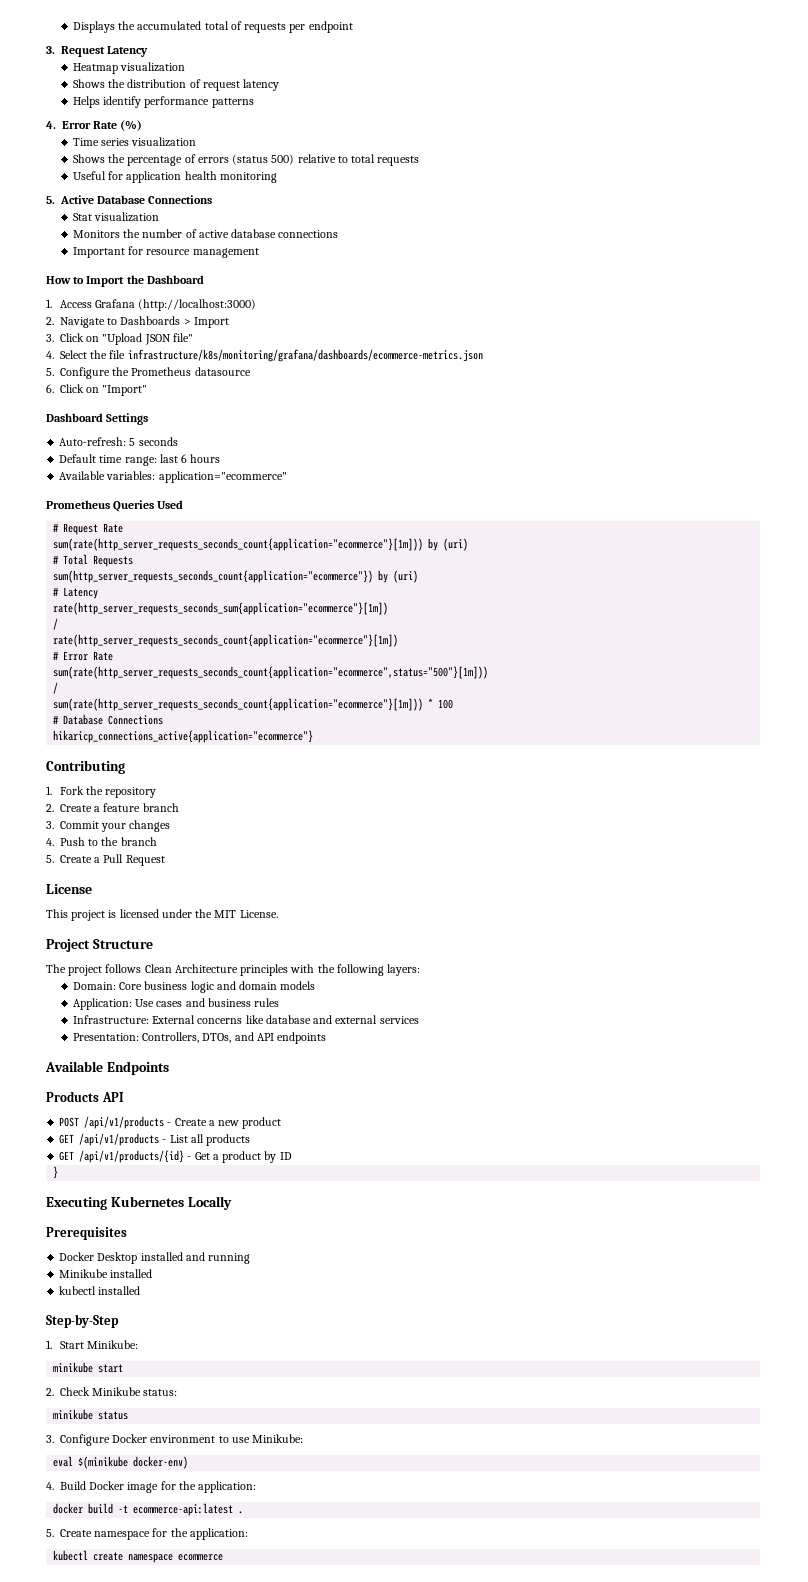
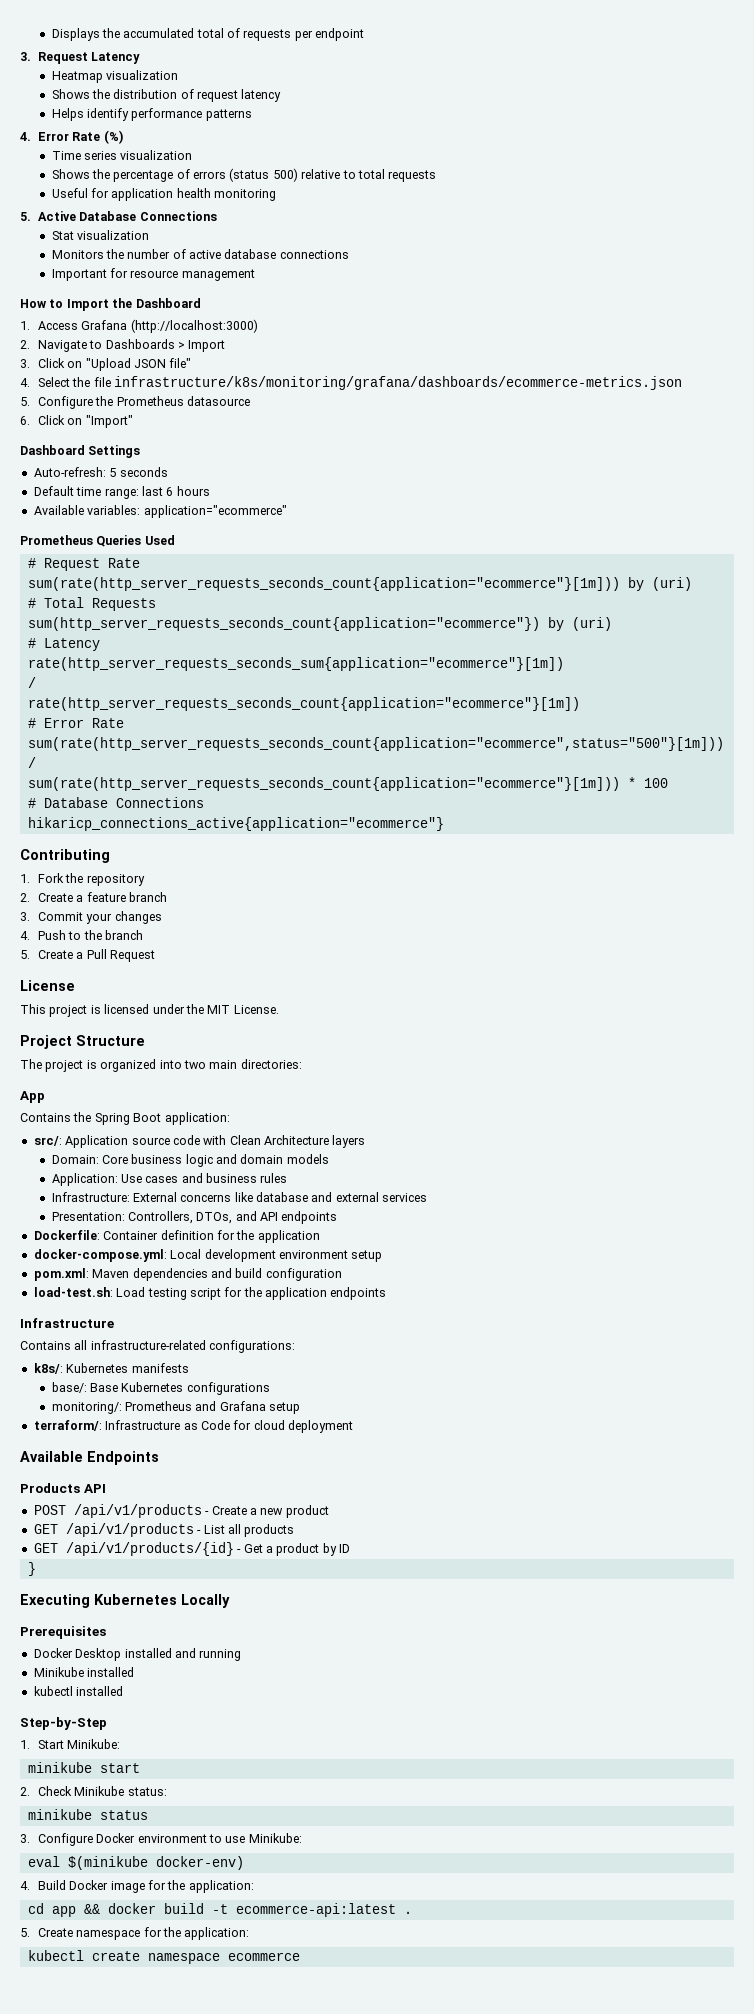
- The project follows Clean Architecture principles with the following layers:
+ The project is organized into two main directories:
+ App
+ Contains the Spring Boot application:
+ src/: Application source code with Clean Architecture layers
+ Dockerfile: Container definition for the application
+ docker-compose.yml: Local development environment setup
+ pom.xml: Maven dependencies and build configuration
+ load-test.sh: Load testing script for the application endpoints
+ Infrastructure
+ Contains all infrastructure-related configurations:
+ k8s/: Kubernetes manifests
+ base/: Base Kubernetes configurations
+ monitoring/: Prometheus and Grafana setup
+ terraform/: Infrastructure as Code for cloud deployment
- docker build -t ecommerce-api:latest .
+ cd app && docker build -t ecommerce-api:latest .

